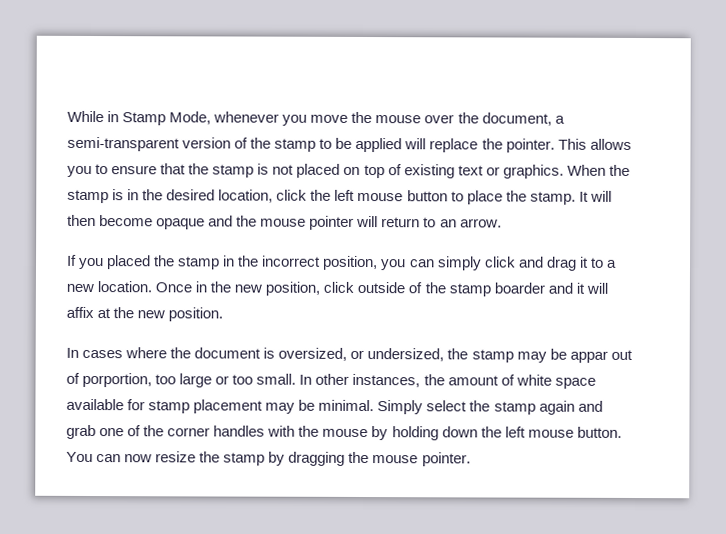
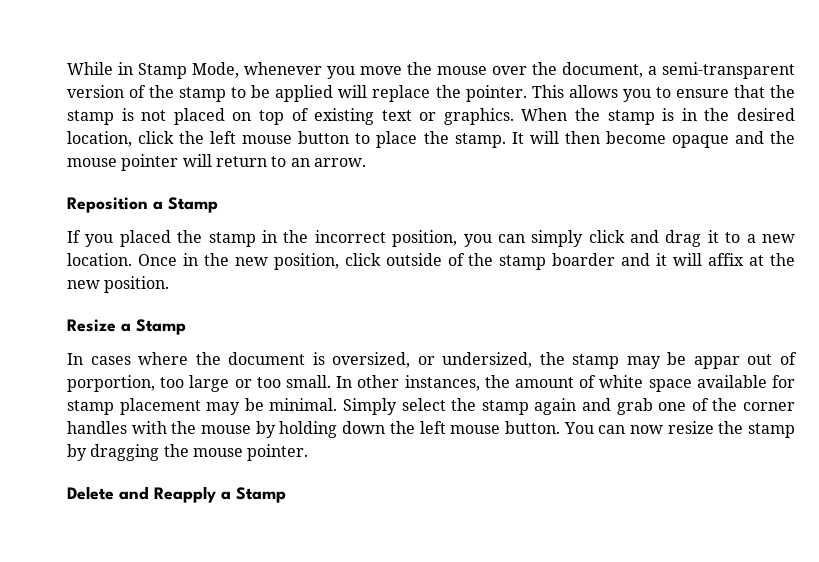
+ Reposition a Stamp
+ Resize a Stamp
+ Delete and Reapply a Stamp

